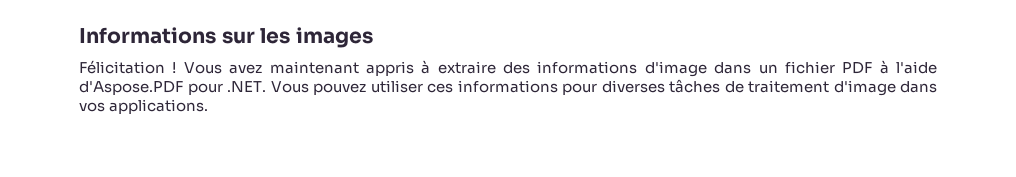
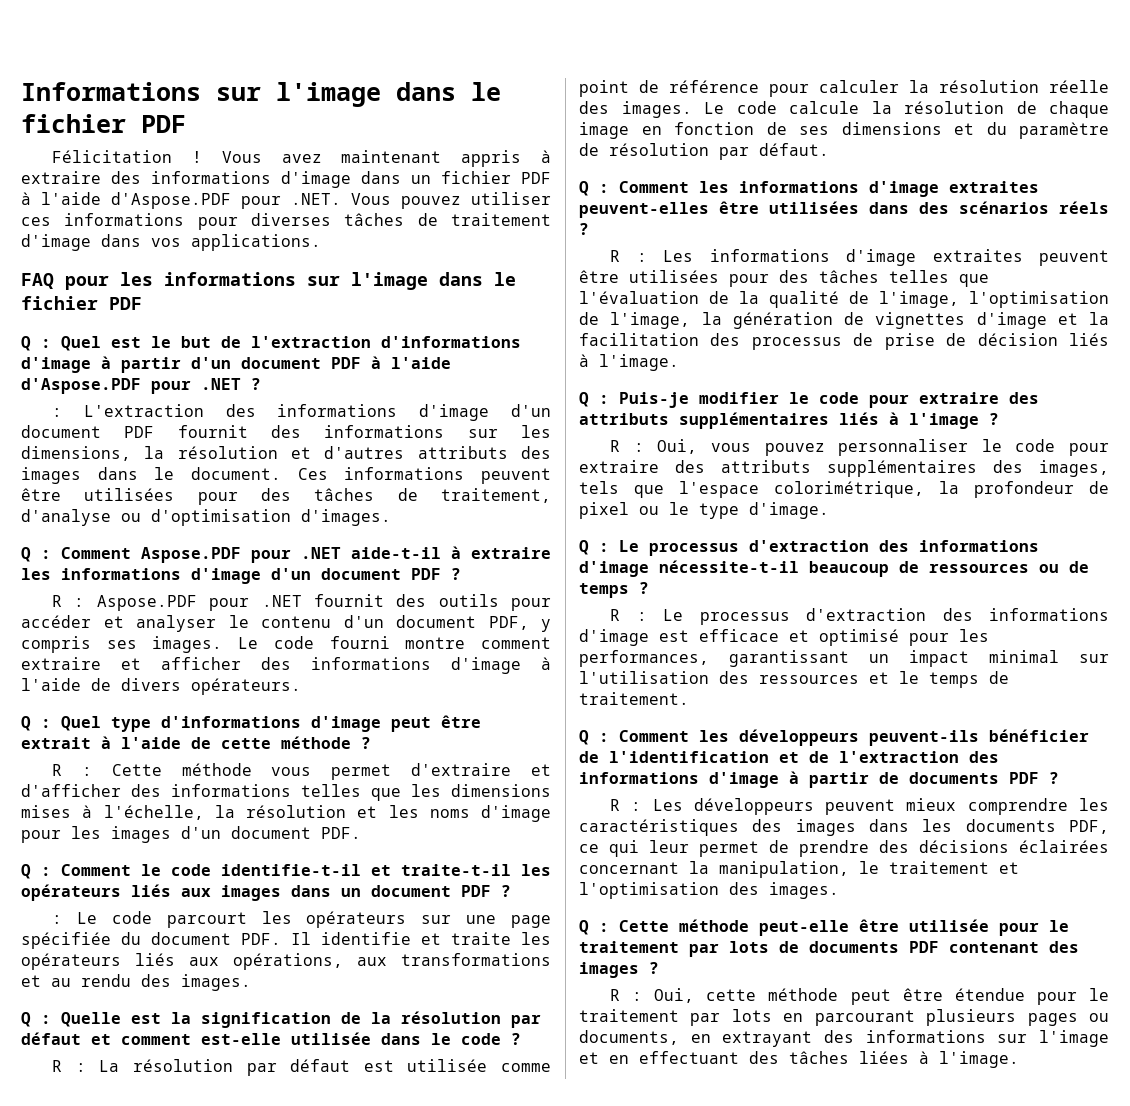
- Informations sur les images
+ Informations sur l'image dans le fichier PDF
+ FAQ pour les informations sur l'image dans le fichier PDF
+ Q : Quel est le but de l'extraction d'informations d'image à partir d'un document PDF à l'aide d'Aspose.PDF pour .NET ?
+ : L'extraction des informations d'image d'un document PDF fournit des informations sur les dimensions, la résolution et d'autres attributs des images dans le document. Ces informations peuvent être utilisées pour des tâches de traitement, d'analyse ou d'optimisation d'images.
+ Q : Comment Aspose.PDF pour .NET aide-t-il à extraire les informations d'image d'un document PDF ?
+ R : Aspose.PDF pour .NET fournit des outils pour accéder et analyser le contenu d'un document PDF, y compris ses images. Le code fourni montre comment extraire et afficher des informations d'image à l'aide de divers opérateurs.
+ Q : Quel type d'informations d'image peut être extrait à l'aide de cette méthode ?
+ R : Cette méthode vous permet d'extraire et d'afficher des informations telles que les dimensions mises à l'échelle, la résolution et les noms d'image pour les images d'un document PDF.
+ Q : Comment le code identifie-t-il et traite-t-il les opérateurs liés aux images dans un document PDF ?
+ : Le code parcourt les opérateurs sur une page spécifiée du document PDF. Il identifie et traite les opérateurs liés aux opérations, aux transformations et au rendu des images.
+ Q : Quelle est la signification de la résolution par défaut et comment est-elle utilisée dans le code ?
+ R : La résolution par défaut est utilisée comme point de référence pour calculer la résolution réelle des images. Le code calcule la résolution de chaque image en fonction de ses dimensions et du paramètre de résolution par défaut.
+ Q : Comment les informations d'image extraites peuvent-elles être utilisées dans des scénarios réels ?
+ R : Les informations d'image extraites peuvent être utilisées pour des tâches telles que l'évaluation de la qualité de l'image, l'optimisation de l'image, la génération de vignettes d'image et la facilitation des processus de prise de décision liés à l'image.
+ Q : Puis-je modifier le code pour extraire des attributs supplémentaires liés à l'image ?
+ R : Oui, vous pouvez personnaliser le code pour extraire des attributs supplémentaires des images, tels que l'espace colorimétrique, la profondeur de pixel ou le type d'image.
+ Q : Le processus d'extraction des informations d'image nécessite-t-il beaucoup de ressources ou de temps ?
+ R : Le processus d'extraction des informations d'image est efficace et optimisé pour les performances, garantissant un impact minimal sur l'utilisation des ressources et le temps de traitement.
+ Q : Comment les développeurs peuvent-ils bénéficier de l'identification et de l'extraction des informations d'image à partir de documents PDF ?
+ R : Les développeurs peuvent mieux comprendre les caractéristiques des images dans les documents PDF, ce qui leur permet de prendre des décisions éclairées concernant la manipulation, le traitement et l'optimisation des images.
+ Q : Cette méthode peut-elle être utilisée pour le traitement par lots de documents PDF contenant des images ?
+ R : Oui, cette méthode peut être étendue pour le traitement par lots en parcourant plusieurs pages ou documents, en extrayant des informations sur l'image et en effectuant des tâches liées à l'image.

